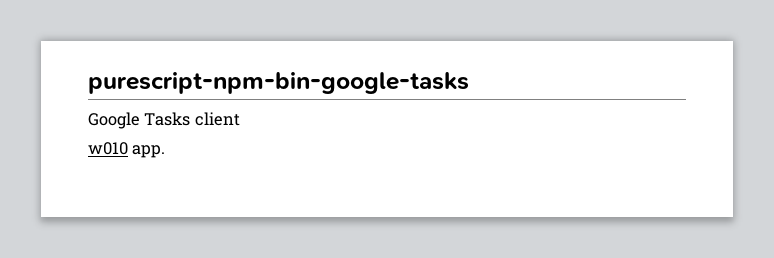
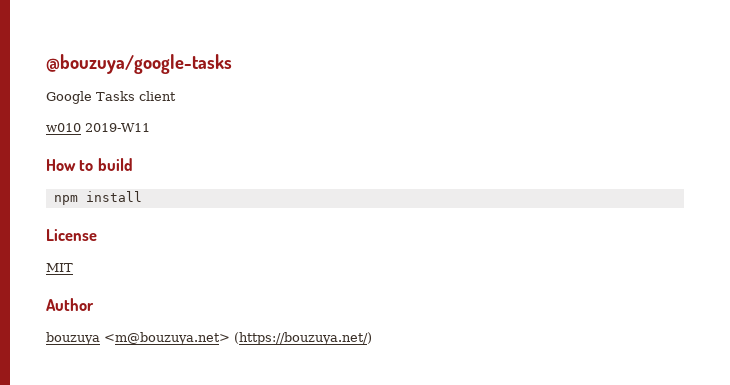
- purescript-npm-bin-google-tasks
+ @bouzuya/google-tasks
- w010 app.
+ w010 2019-W11
+ How to build
+ npm install
+ License
+ MIT
+ Author
+ bouzuya <m@bouzuya.net> (https://bouzuya.net/)

